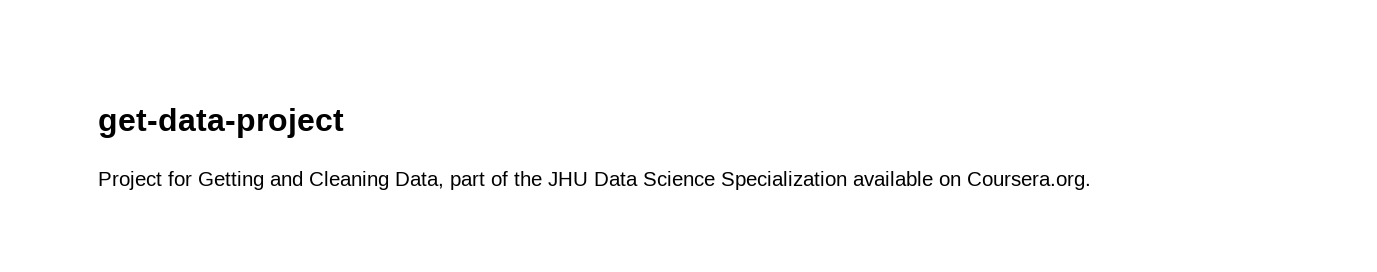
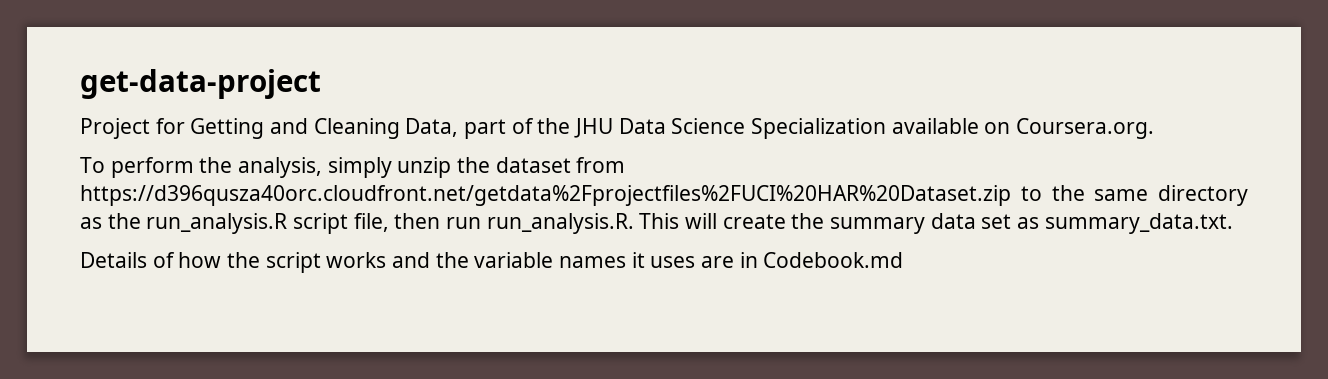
+ To perform the analysis, simply unzip the dataset from https://d396qusza40orc.cloudfront.net/getdata%2Fprojectfiles%2FUCI%20HAR%20Dataset.zip to the same directory as the run_analysis.R script file, then run run_analysis.R. This will create the summary data set as summary_data.txt.
+ Details of how the script works and the variable names it uses are in Codebook.md

